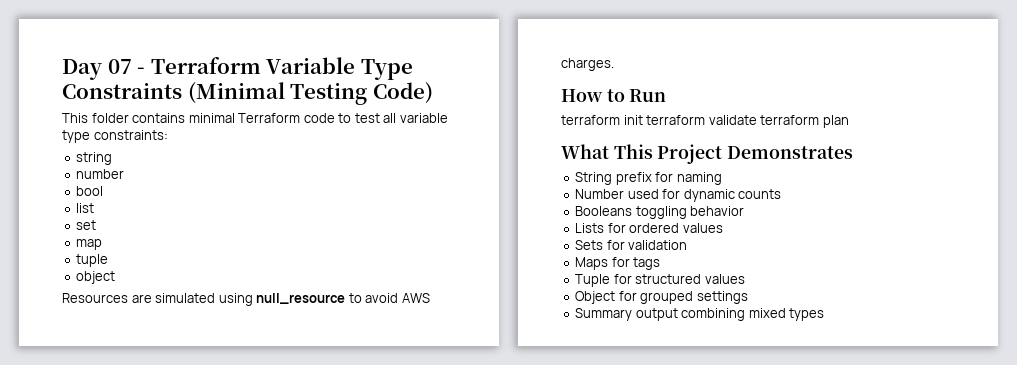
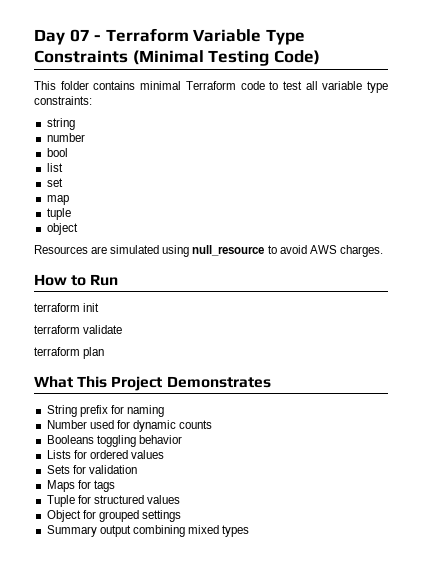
- terraform init terraform validate terraform plan
+ terraform init
+ terraform validate
+ terraform plan

